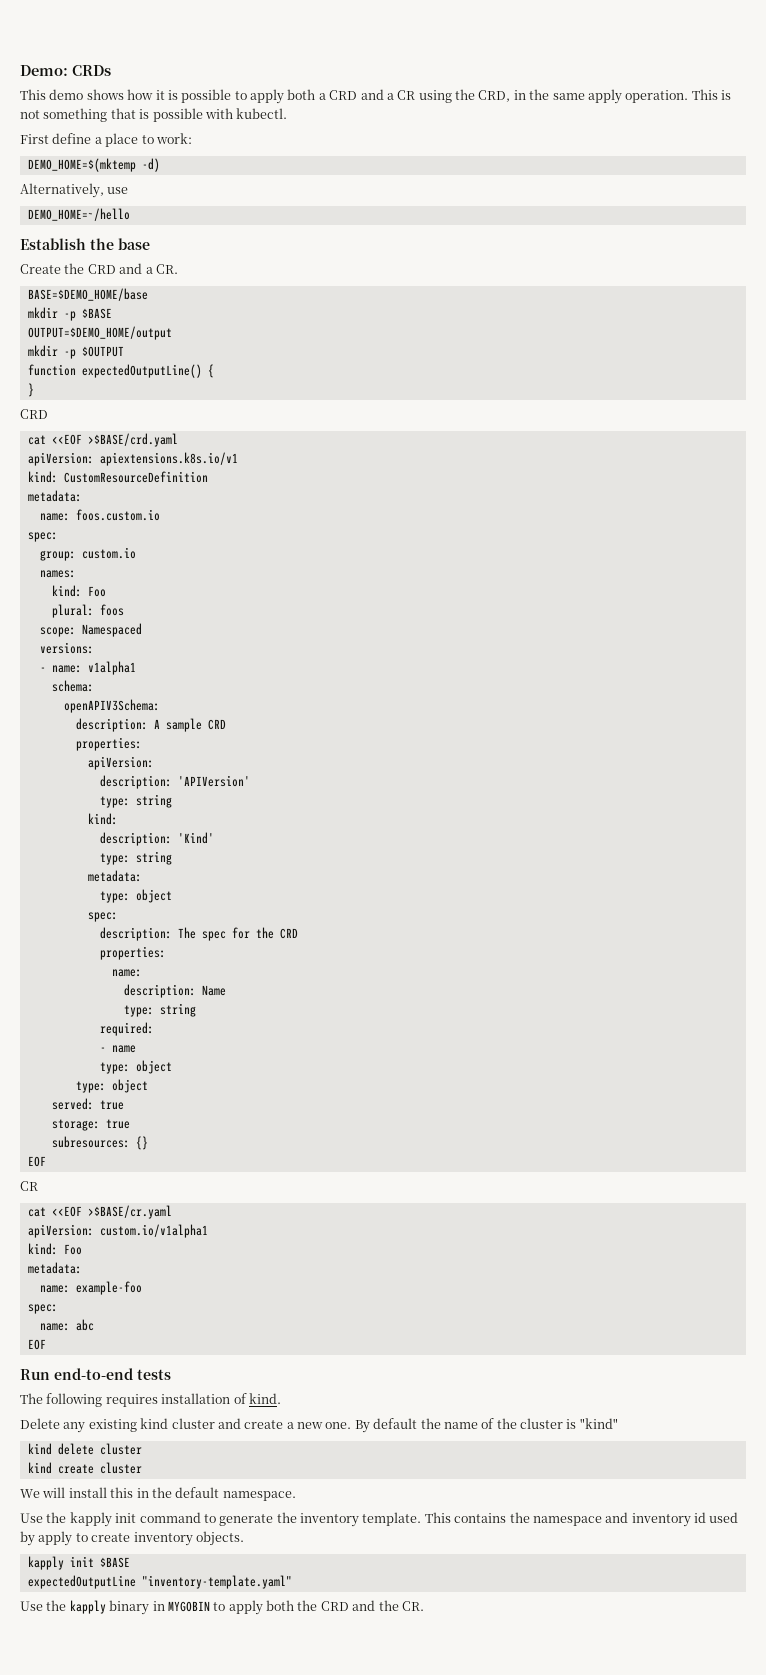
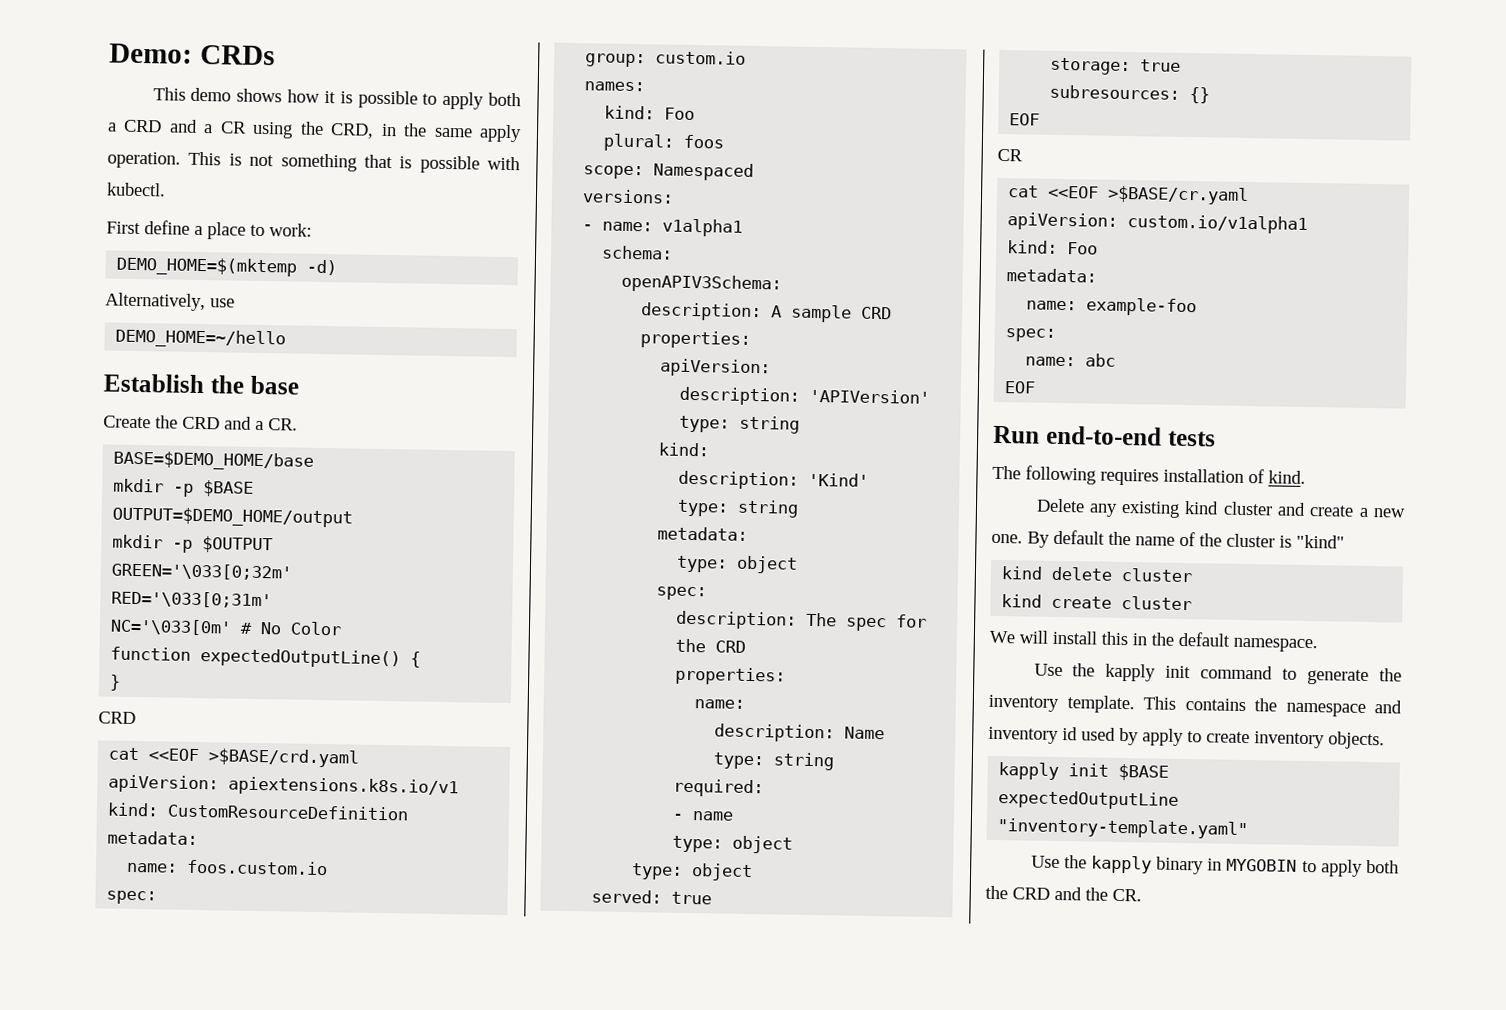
+ GREEN='\033[0;32m'
+ RED='\033[0;31m'
+ NC='\033[0m' # No Color

